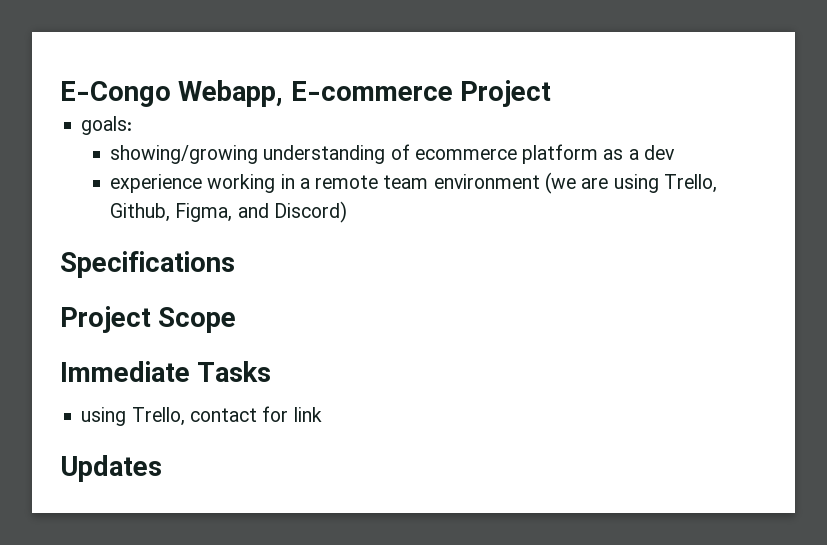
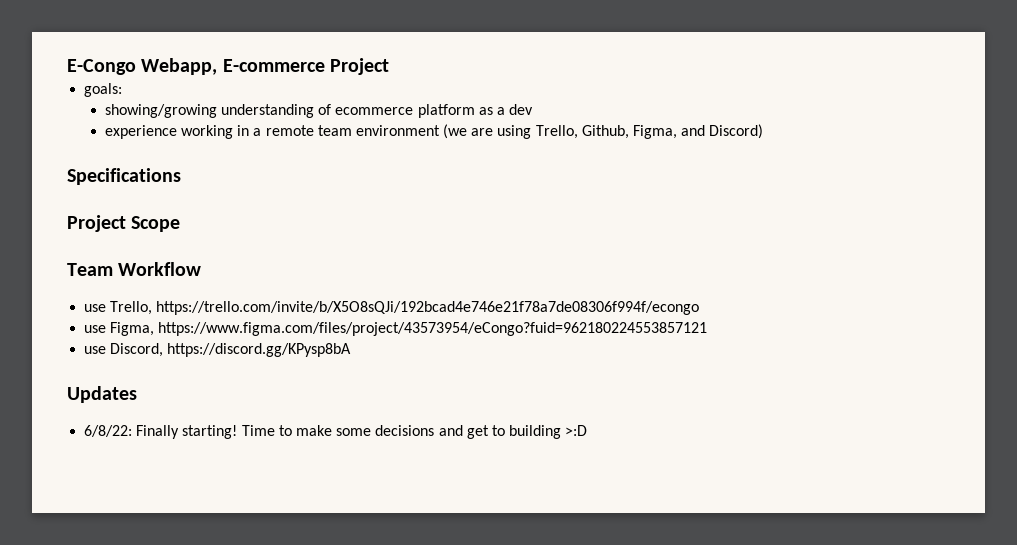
- Immediate Tasks
- using Trello, contact for link
+ Team Workflow
+ use Trello, https://trello.com/invite/b/X5O8sQJi/192bcad4e746e21f78a7de08306f994f/econgo
+ use Figma, https://www.figma.com/files/project/43573954/eCongo?fuid=962180224553857121
+ use Discord, https://discord.gg/KPysp8bA
  Updates
+ 6/8/22: Finally starting! Time to make some decisions and get to building >:D

